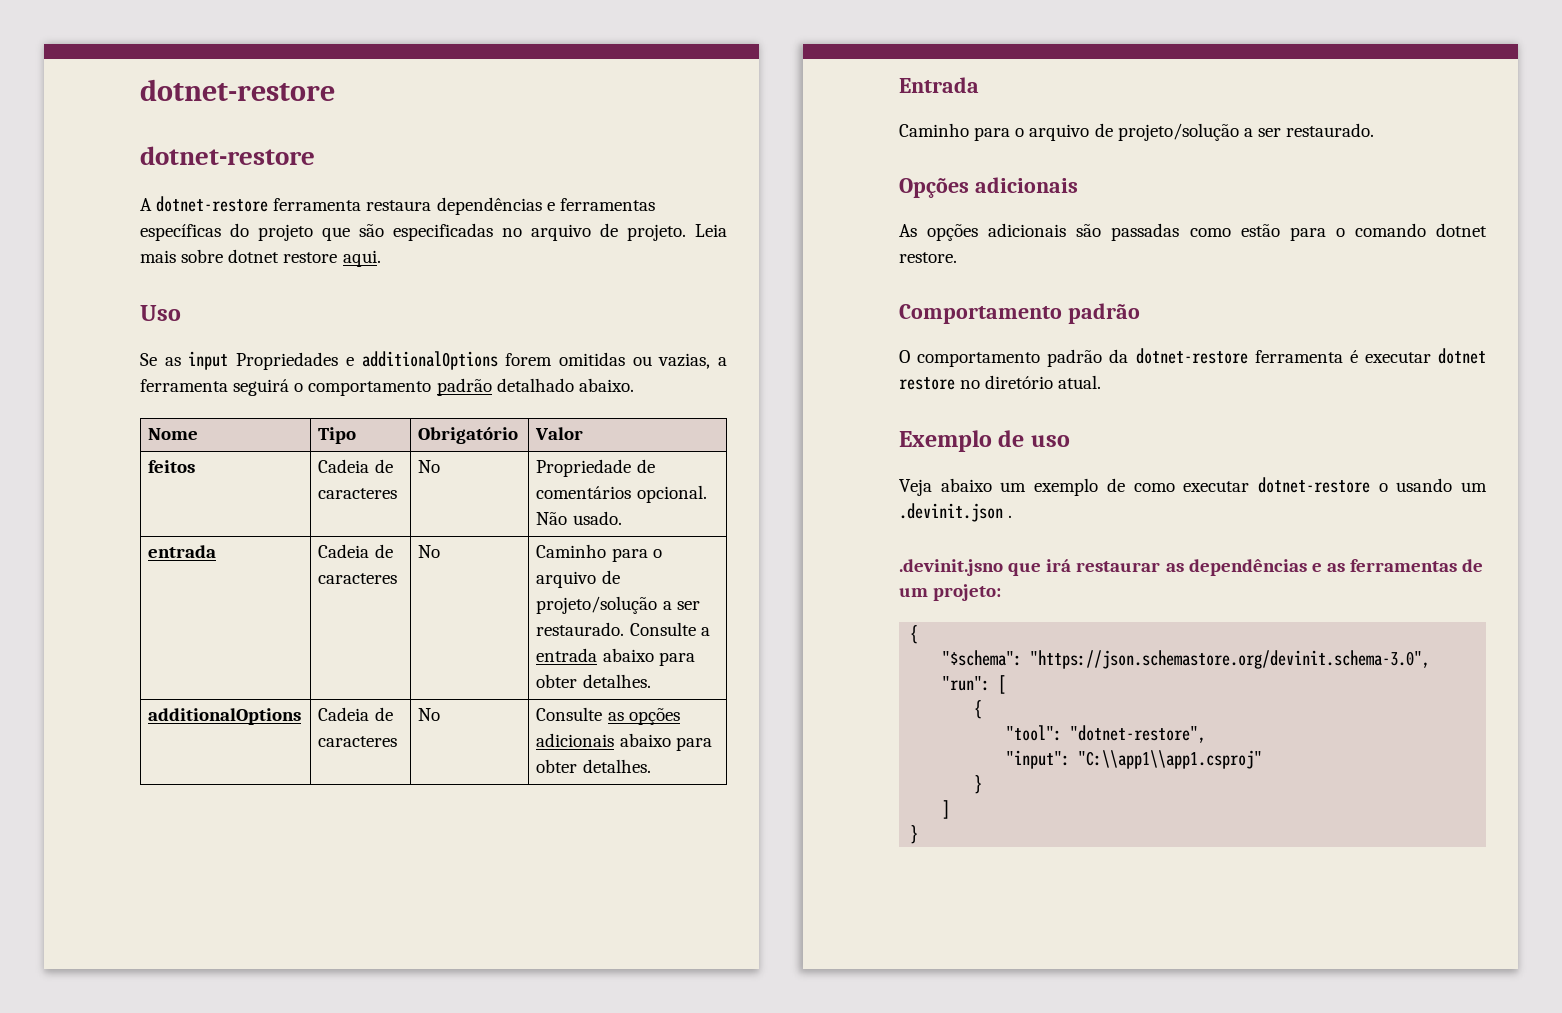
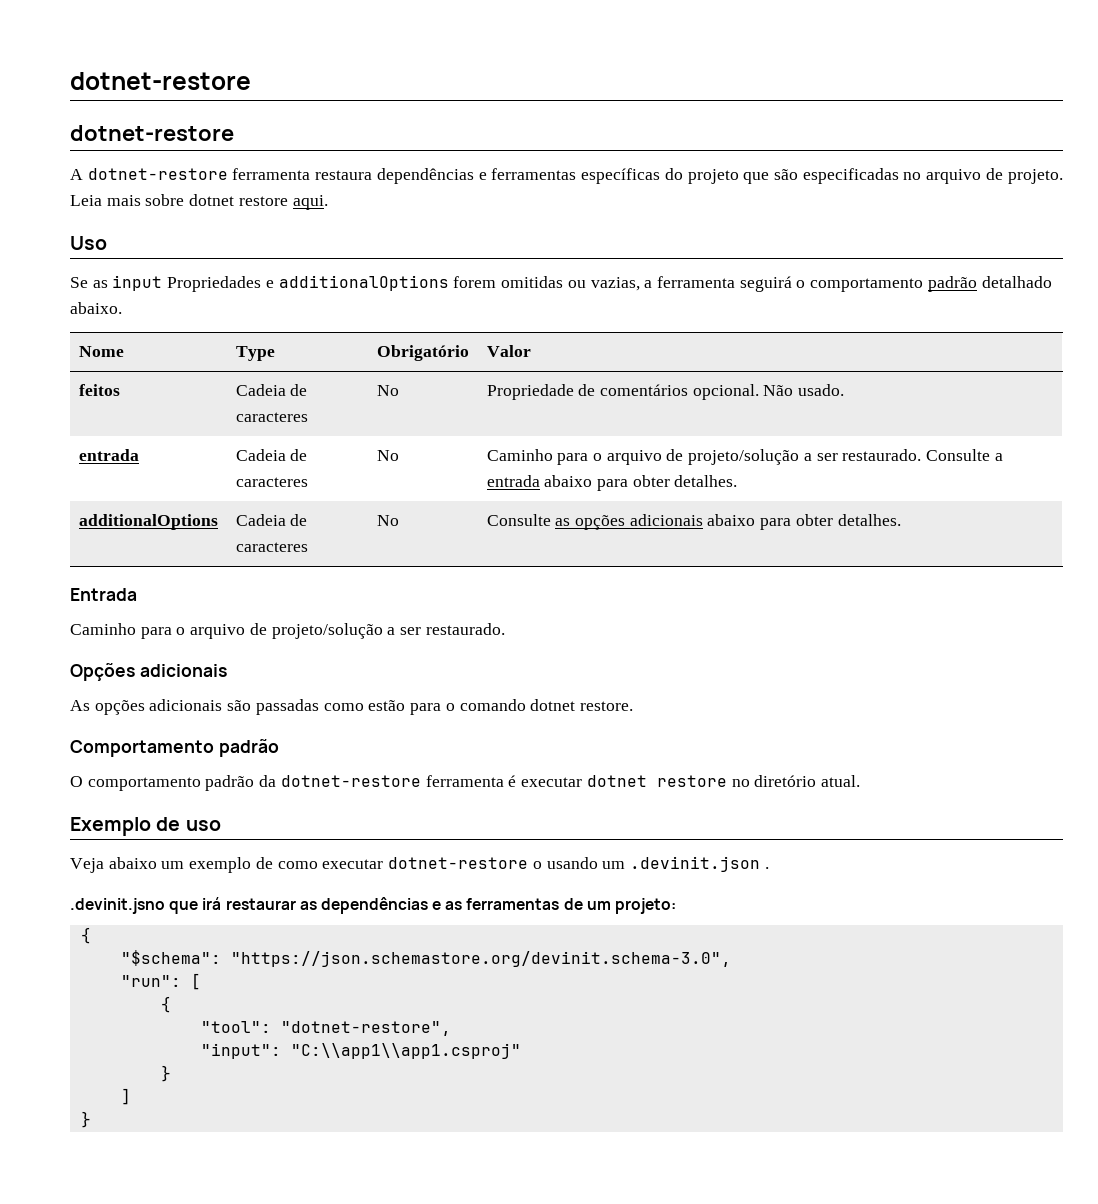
- Nome | Tipo | Obrigatório | Valor
+ Nome | Type | Obrigatório | Valor

